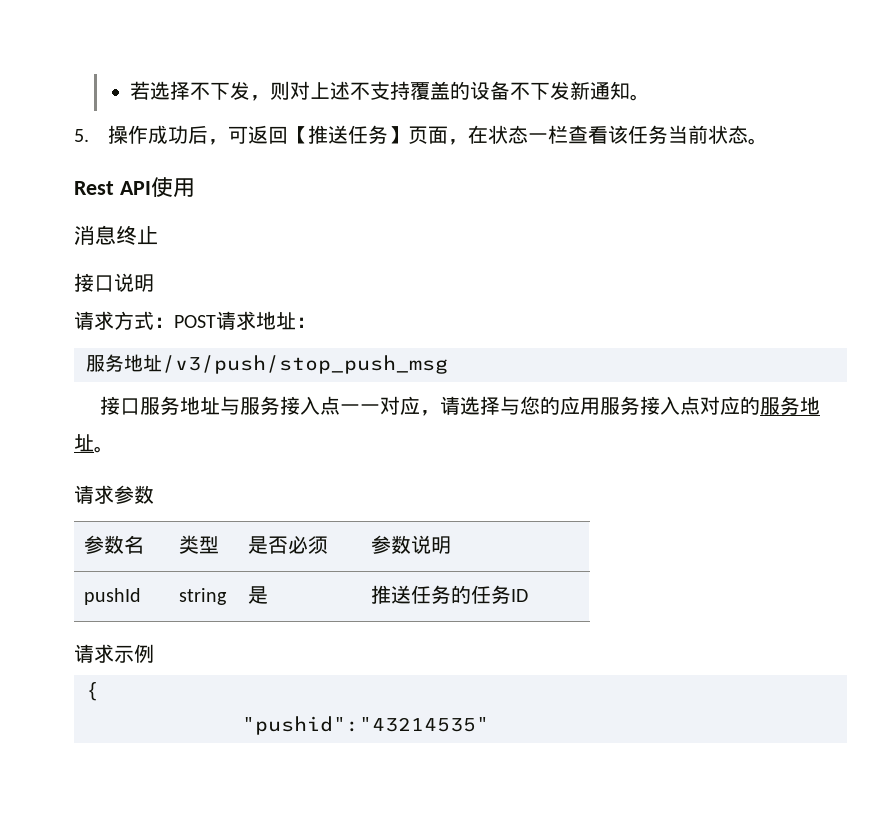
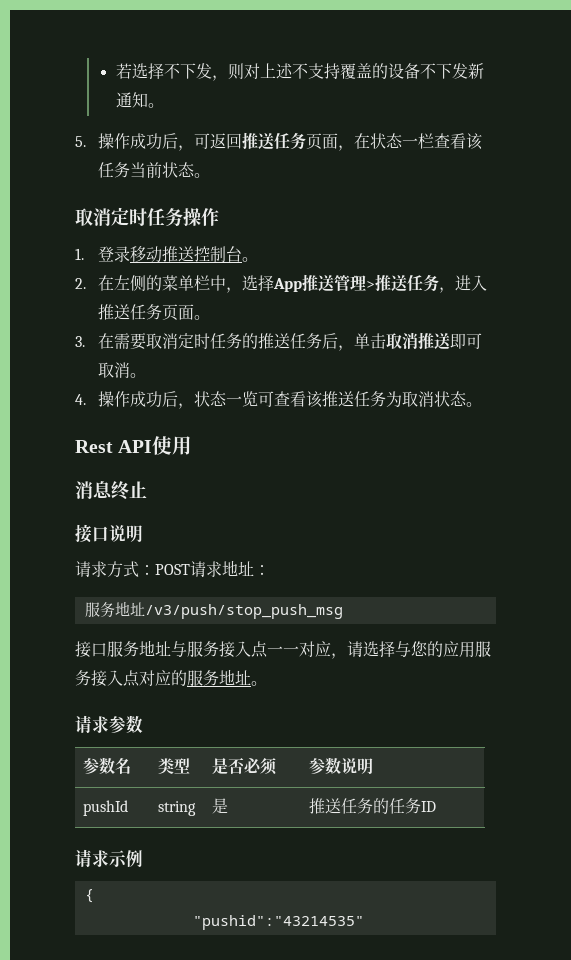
- 5.操作成功后，可返回【推送任务】页面，在状态一栏查看该任务当前状态。
+ 5.操作成功后，可返回推送任务页面，在状态一栏查看该任务当前状态。
+ 取消定时任务操作
+ 1.登录移动推送控制台。
+ 2.在左侧的菜单栏中，选择App推送管理>推送任务，进入推送任务页面。
+ 3.在需要取消定时任务的推送任务后，单击取消推送即可取消。
+ 4.操作成功后，状态一览可查看该推送任务为取消状态。

